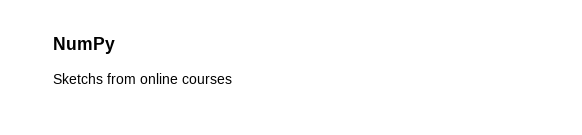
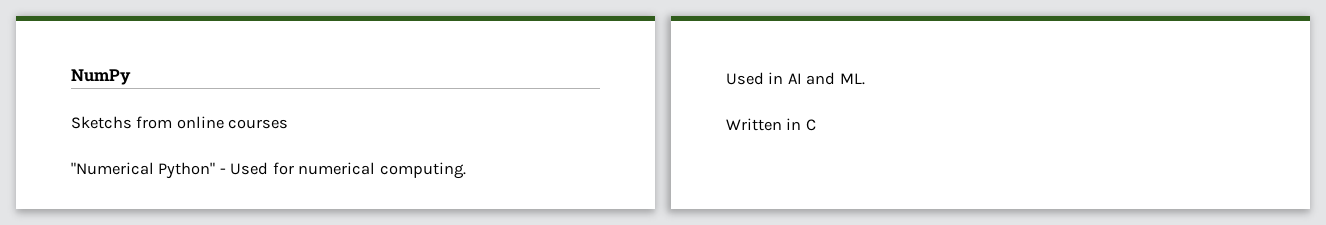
+ "Numerical Python" - Used for numerical computing.
+ Used in AI and ML.
+ Written in C

